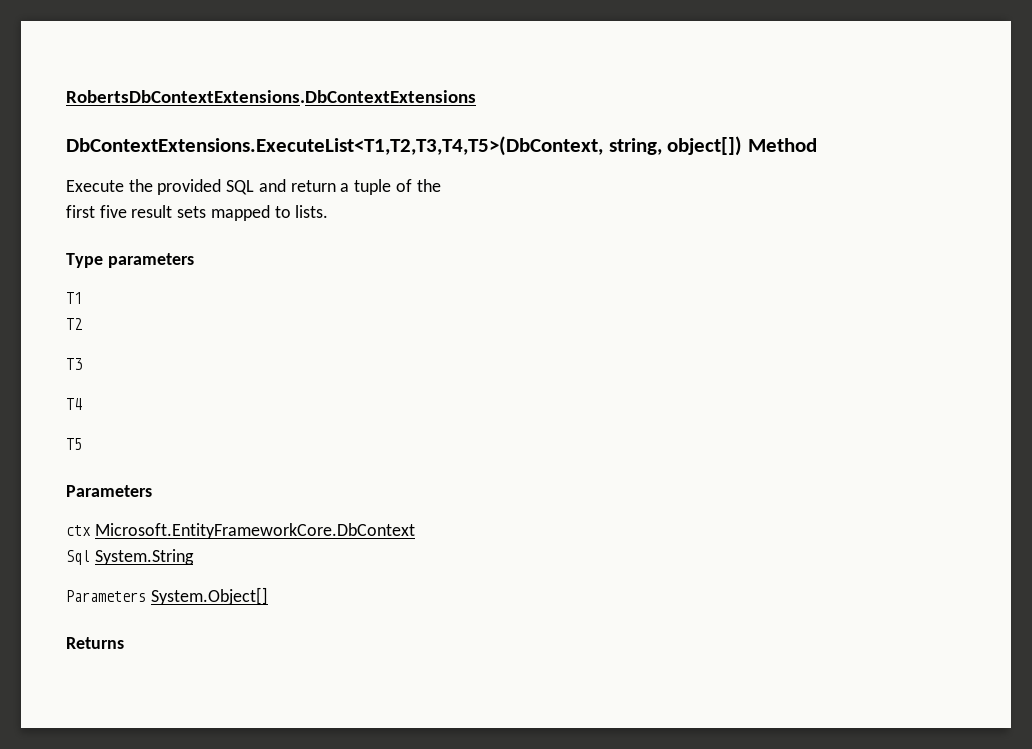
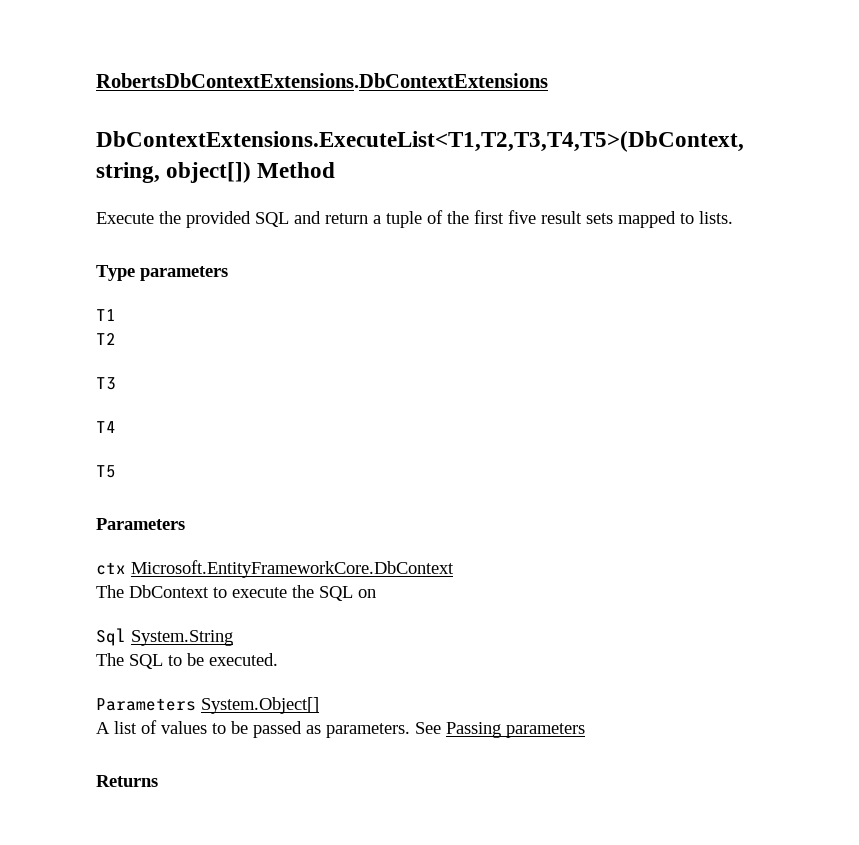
- Execute the provided SQL and return a tuple of the
- first five result sets mapped to lists.
+ Execute the provided SQL and return a tuple of the first five result sets mapped to lists.
+ The DbContext to execute the SQL on
  Sql System.String
+ The SQL to be executed.
  Parameters System.Object[]
+ A list of values to be passed as parameters. See Passing parameters

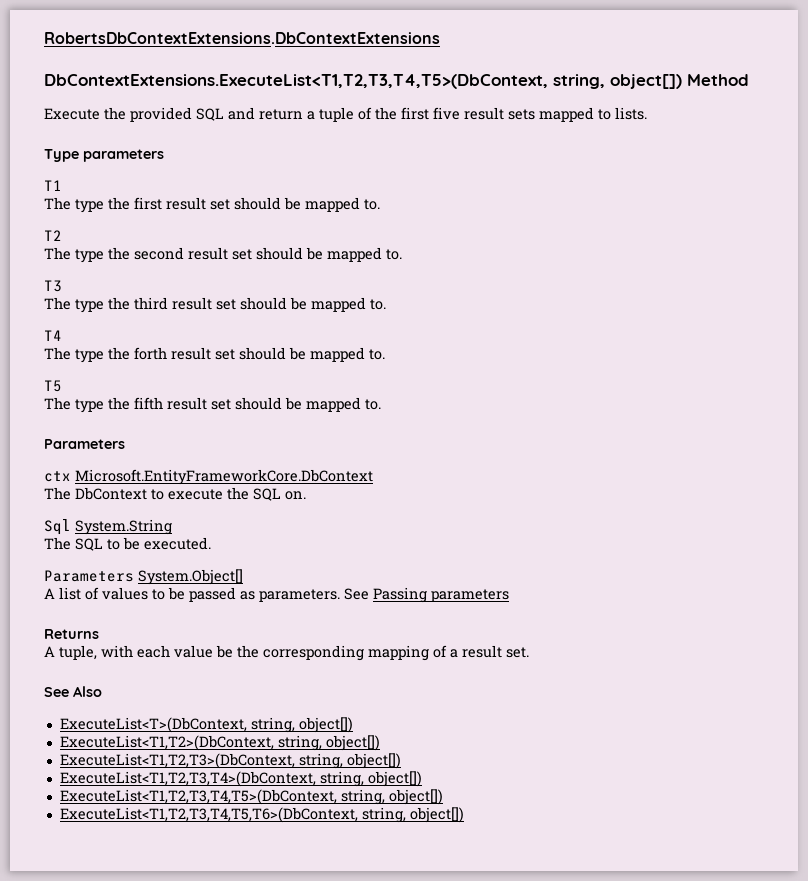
+ The type the first result set should be mapped to.
  T2
+ The type the second result set should be mapped to.
  T3
+ The type the third result set should be mapped to.
  T4
+ The type the forth result set should be mapped to.
  T5
+ The type the fifth result set should be mapped to.
- The DbContext to execute the SQL on
+ The DbContext to execute the SQL on.
+ A tuple, with each value be the corresponding mapping of a result set.
+ See Also
+ ExecuteList<T>(DbContext, string, object[])
+ ExecuteList<T1,T2>(DbContext, string, object[])
+ ExecuteList<T1,T2,T3>(DbContext, string, object[])
+ ExecuteList<T1,T2,T3,T4>(DbContext, string, object[])
+ ExecuteList<T1,T2,T3,T4,T5>(DbContext, string, object[])
+ ExecuteList<T1,T2,T3,T4,T5,T6>(DbContext, string, object[])

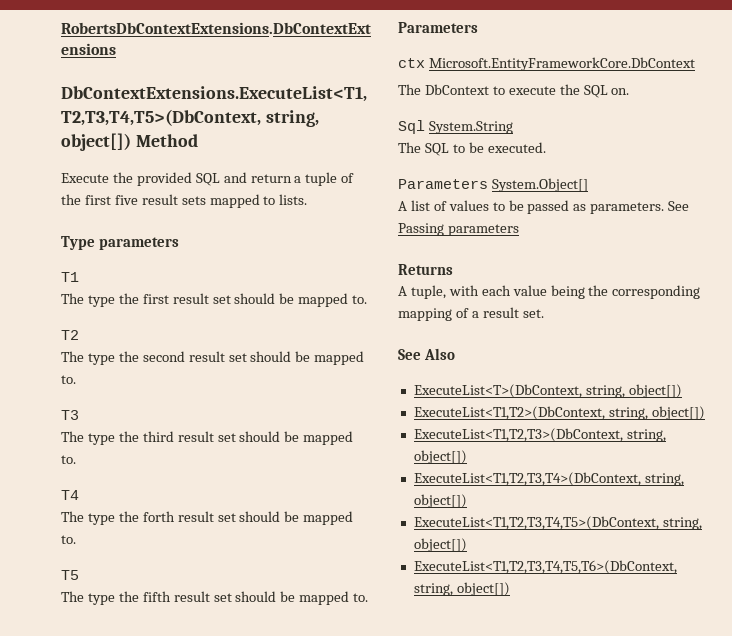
- A tuple, with each value be the corresponding mapping of a result set.
+ A tuple, with each value being the corresponding mapping of a result set.

